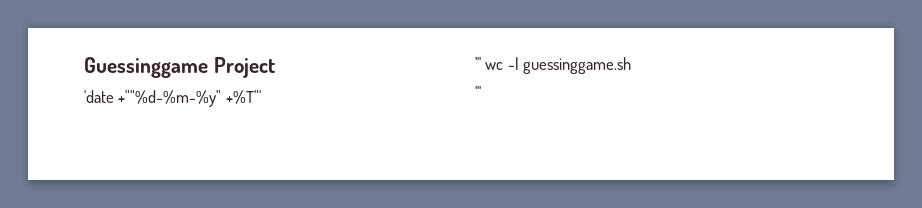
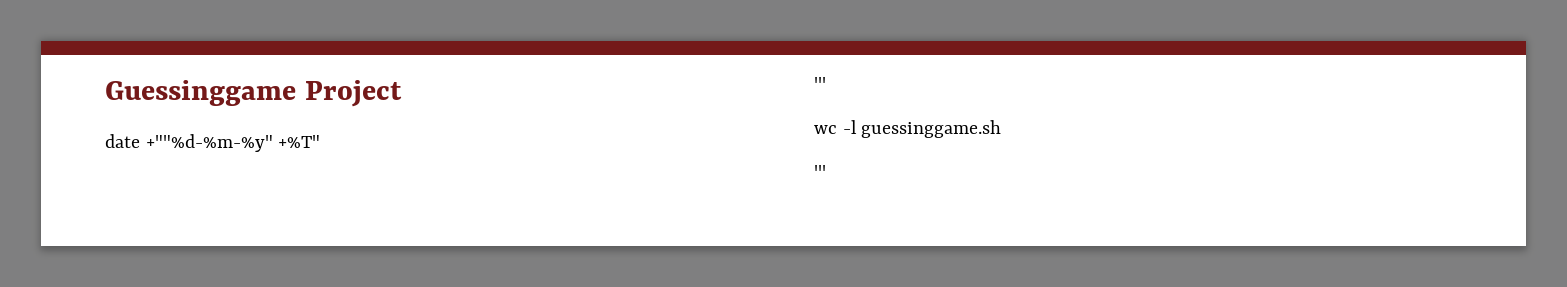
- 'date +""%d-%m-%y" +%T"'
- ''' wc -l guessinggame.sh
+ date +""%d-%m-%y" +%T"
+ '''
+ wc -l guessinggame.sh

